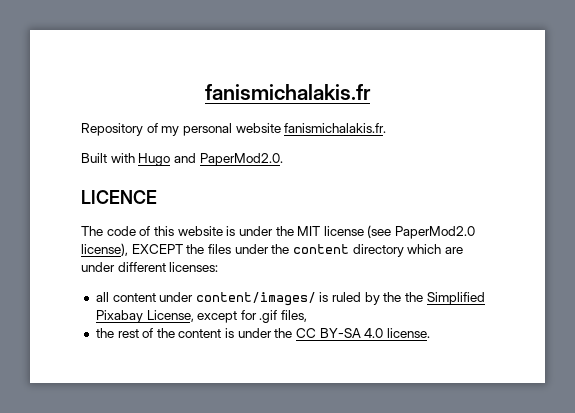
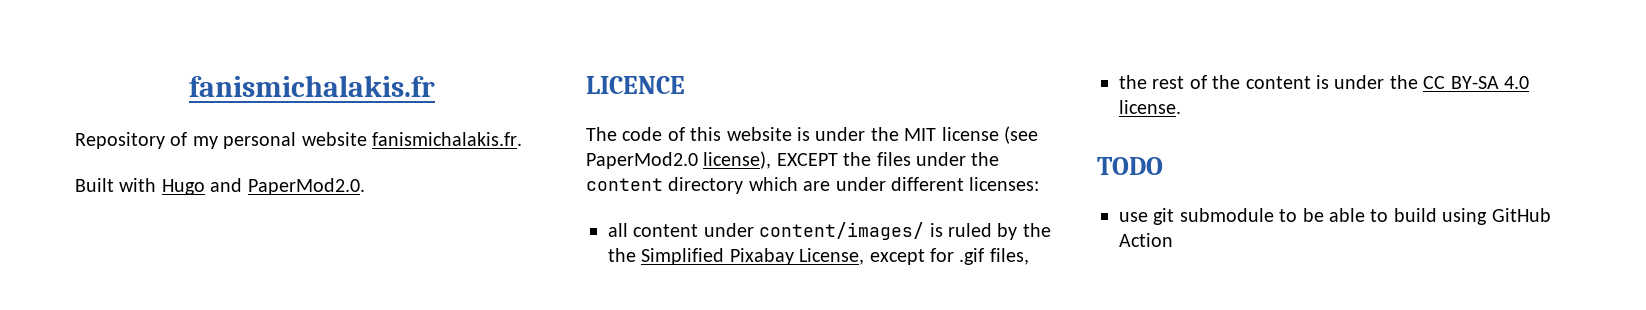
+ TODO
+ use git submodule to be able to build using GitHub Action

